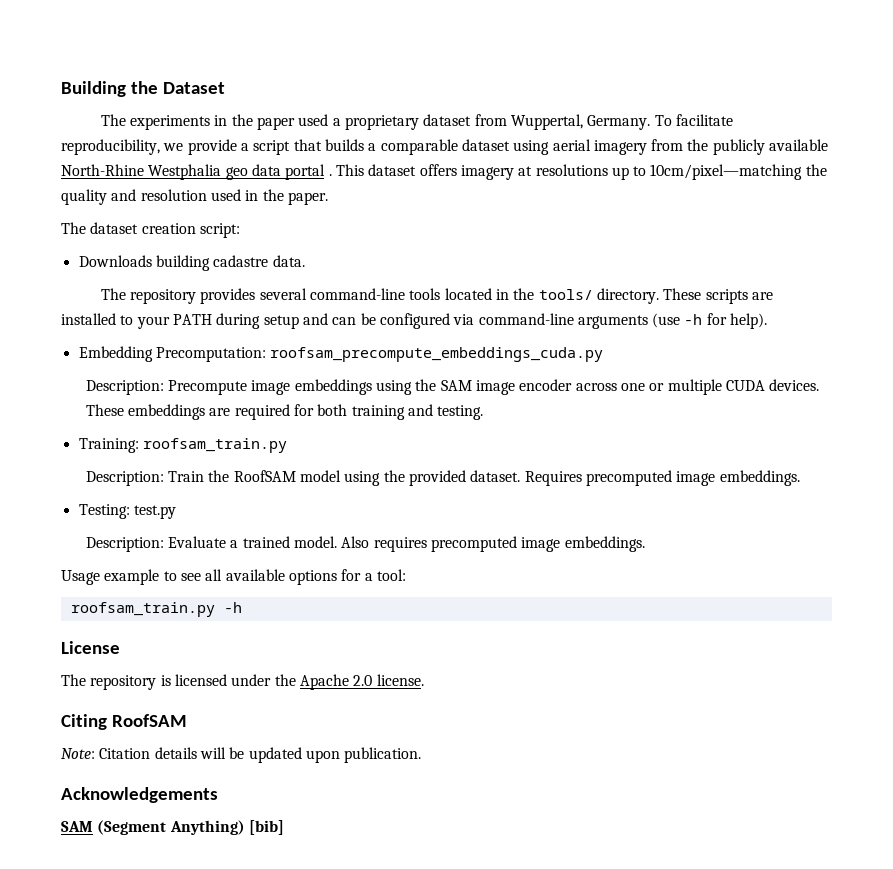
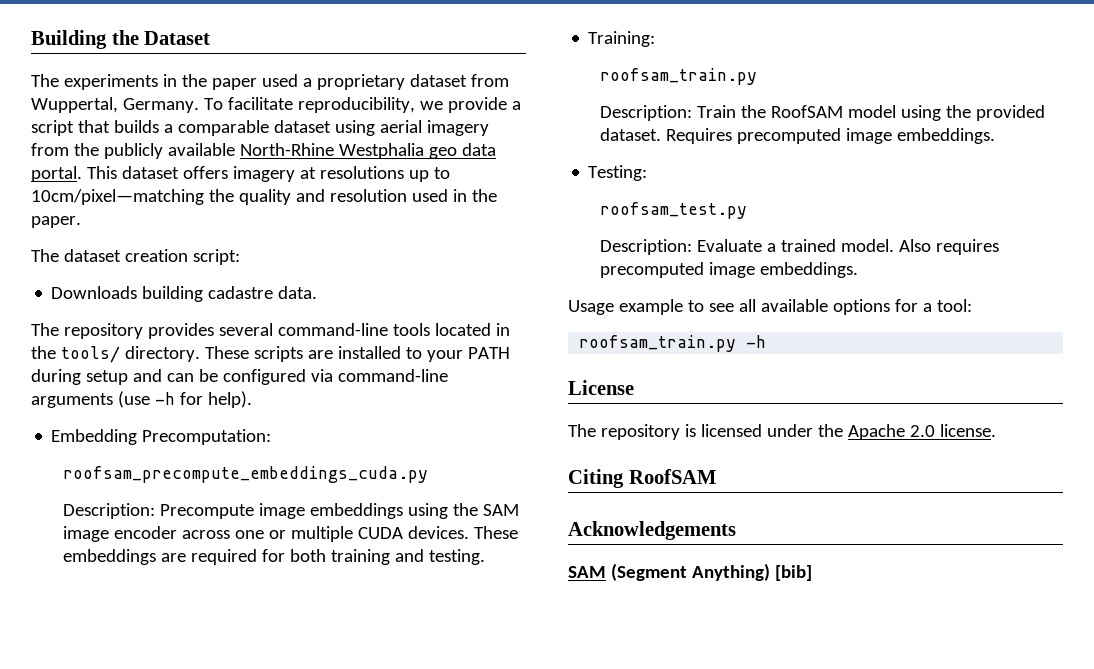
- To facilitate reproducibility, we provide a script that builds a comparable dataset using aerial imagery from the publicly available North-Rhine Westphalia geo data portal .
+ To facilitate reproducibility, we provide a script that builds a comparable dataset using aerial imagery from the publicly available North-Rhine Westphalia geo data portal.
- Embedding Precomputation: roofsam_precompute_embeddings_cuda.py
+ Embedding Precomputation:
+ roofsam_precompute_embeddings_cuda.py
- Training: roofsam_train.py
+ Training:
+ roofsam_train.py
- Testing: test.py
+ Testing:
+ roofsam_test.py
- Note: Citation details will be updated upon publication.

